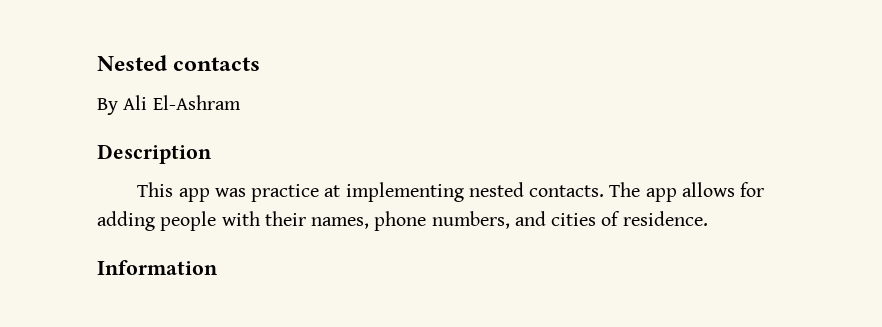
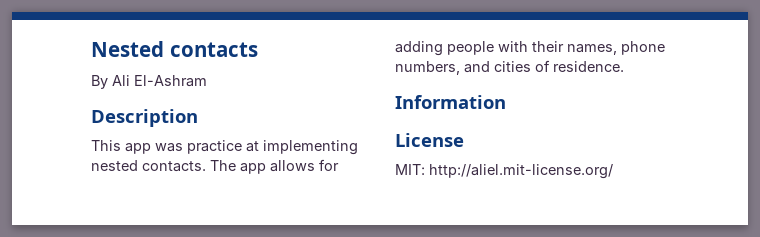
+ License
+ MIT: http://aliel.mit-license.org/

